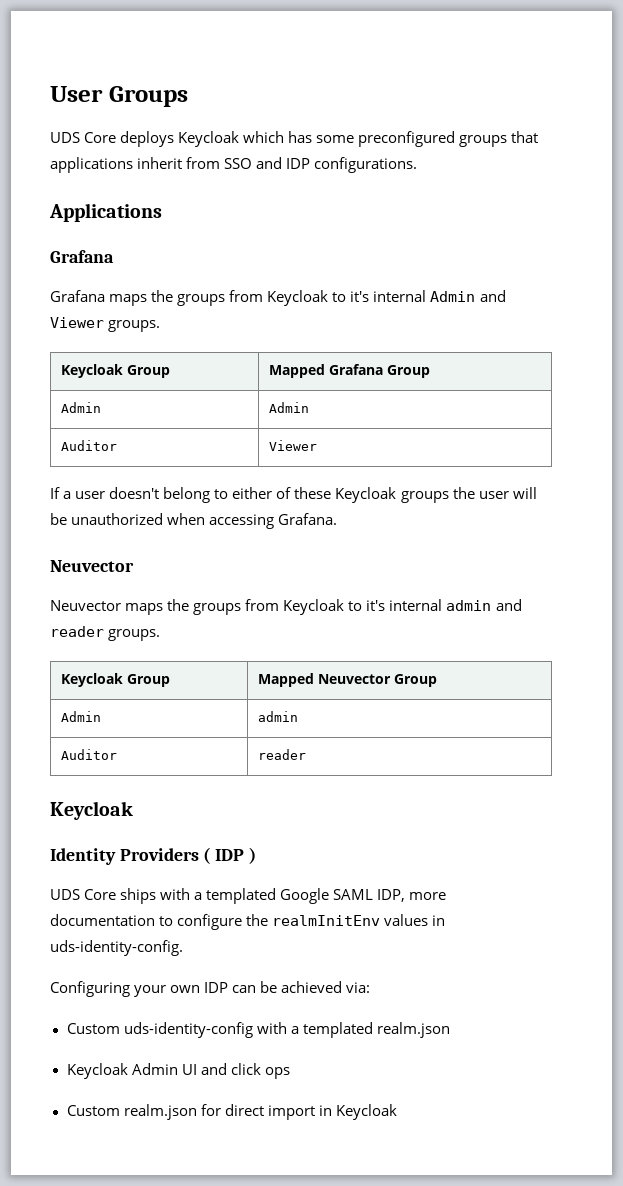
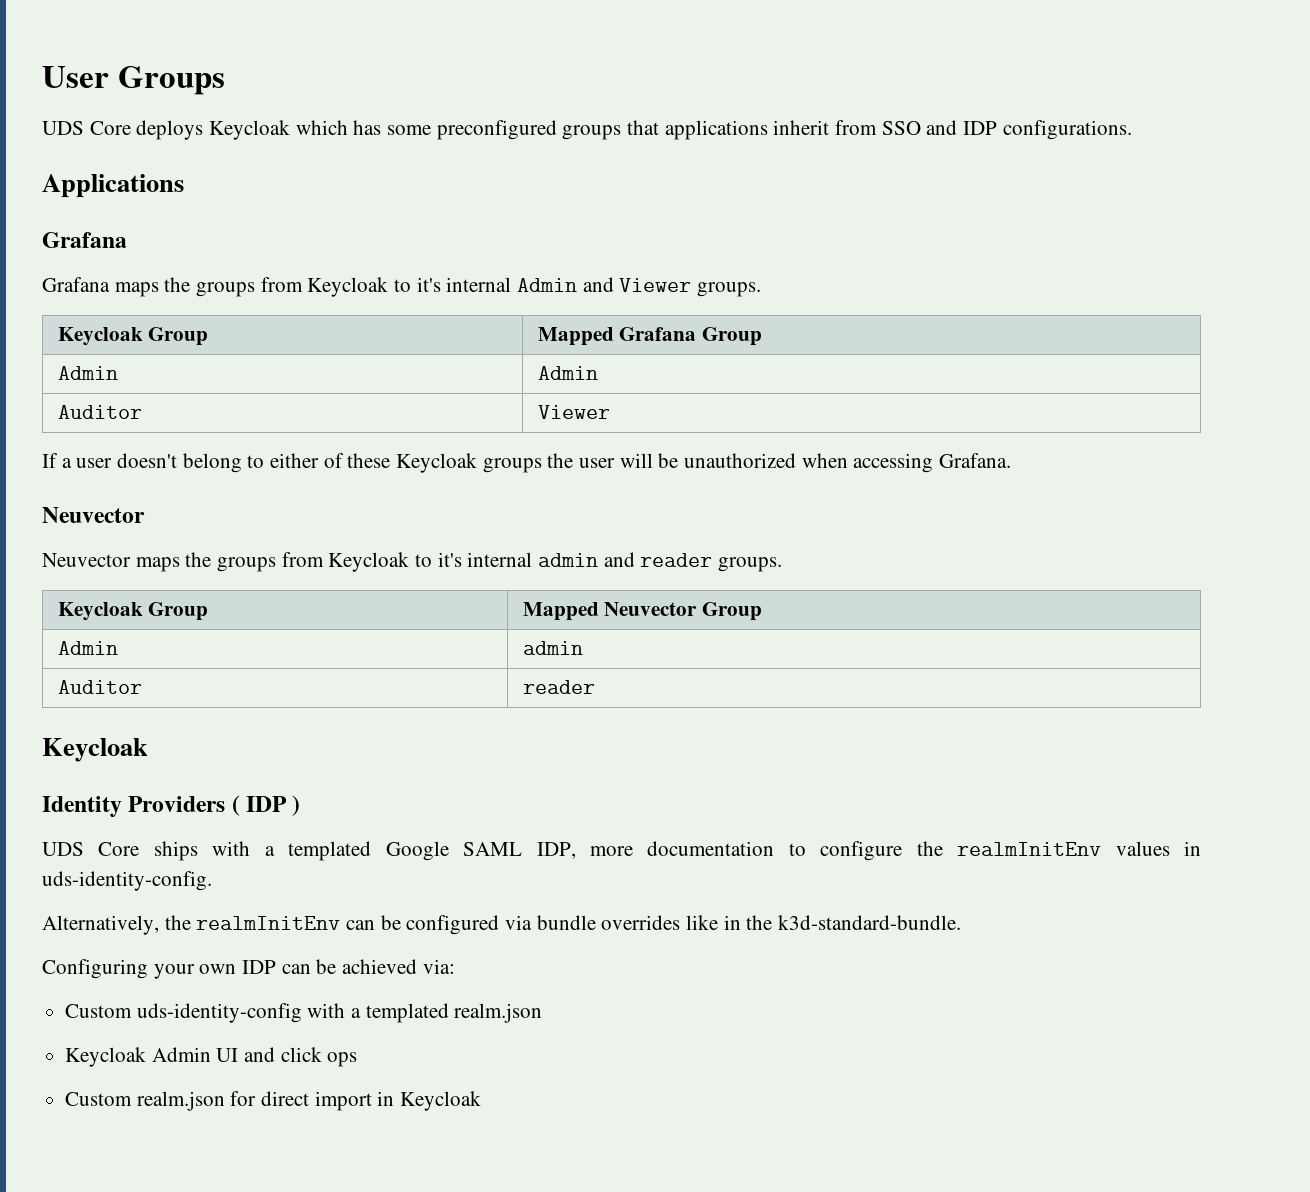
+ Alternatively, the realmInitEnv can be configured via bundle overrides like in the k3d-standard-bundle.

